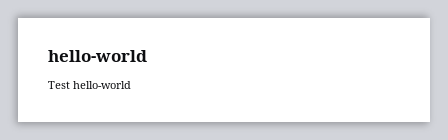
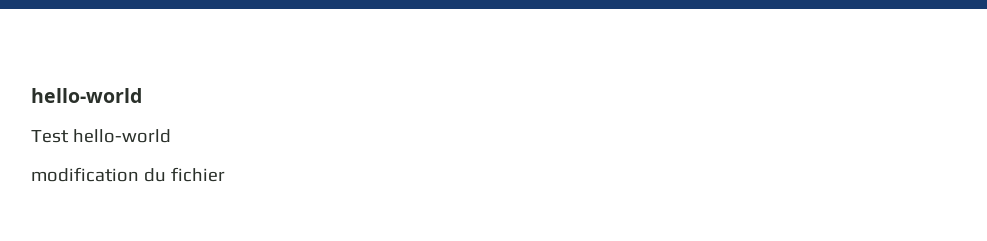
+ modification du fichier

